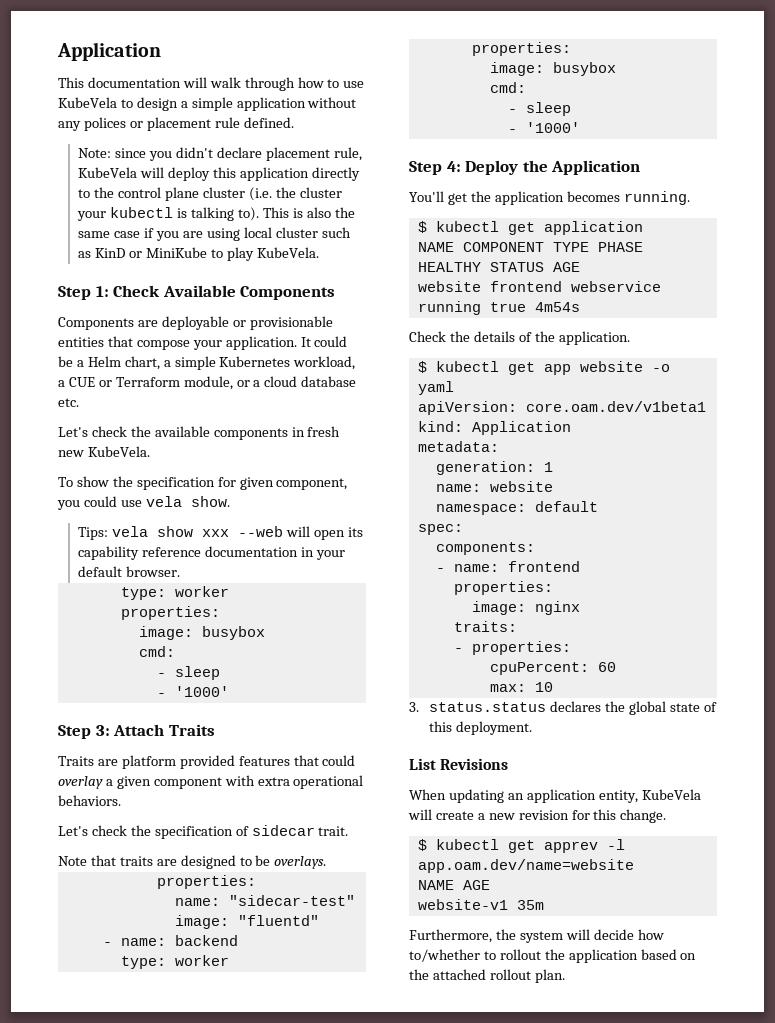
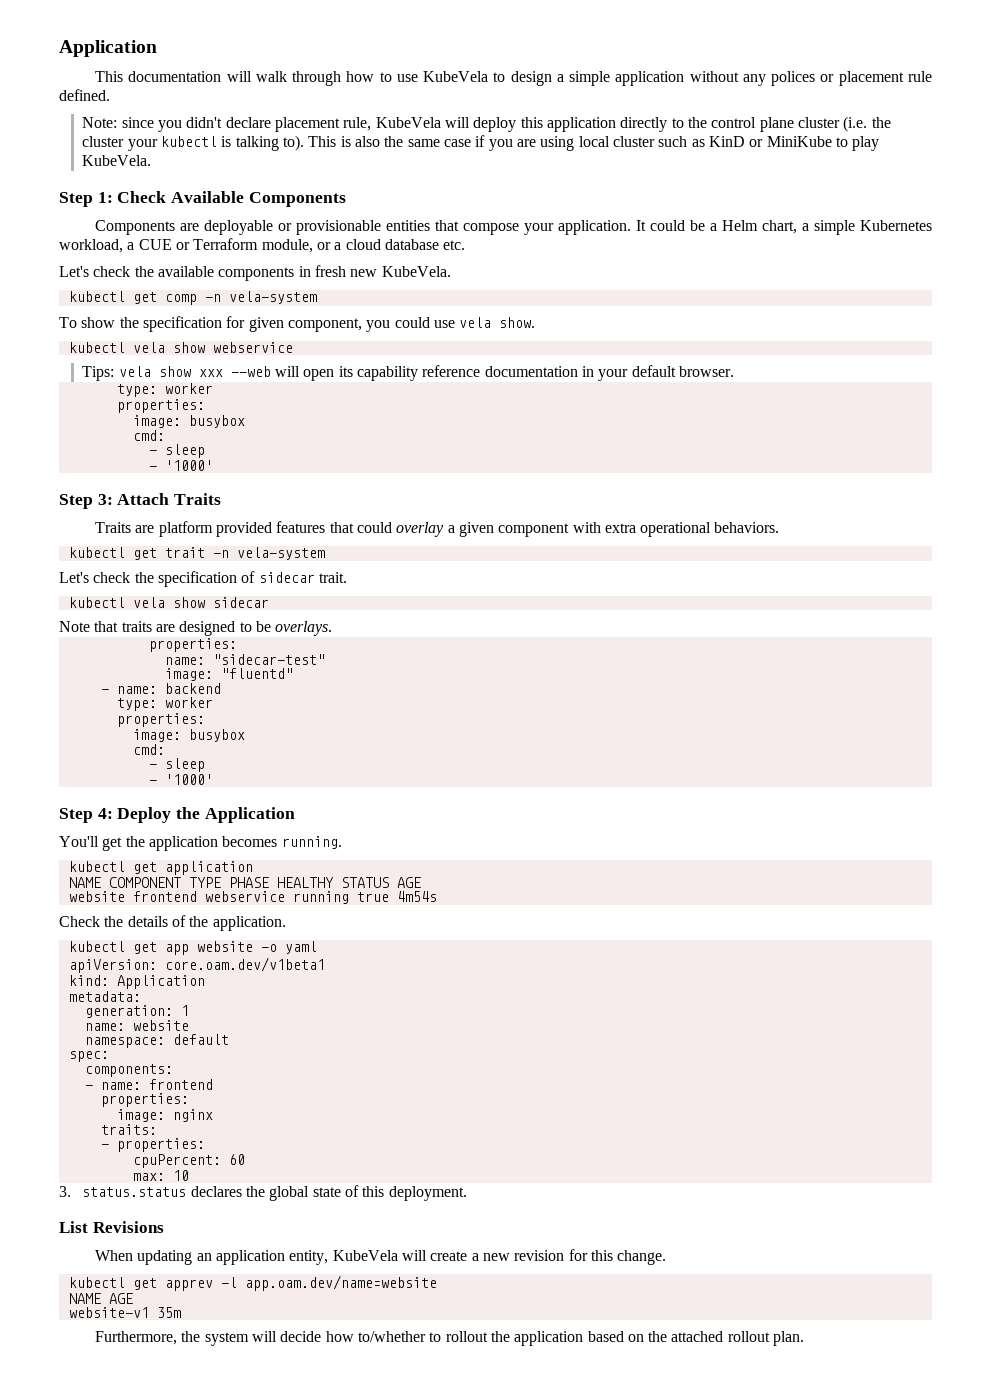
+ kubectl get comp -n vela-system
+ kubectl vela show webservice
+ kubectl get trait -n vela-system
+ kubectl vela show sidecar
- $ kubectl get application
+ kubectl get application
- $ kubectl get app website -o yaml
+ kubectl get app website -o yaml
- $ kubectl get apprev -l app.oam.dev/name=website
+ kubectl get apprev -l app.oam.dev/name=website

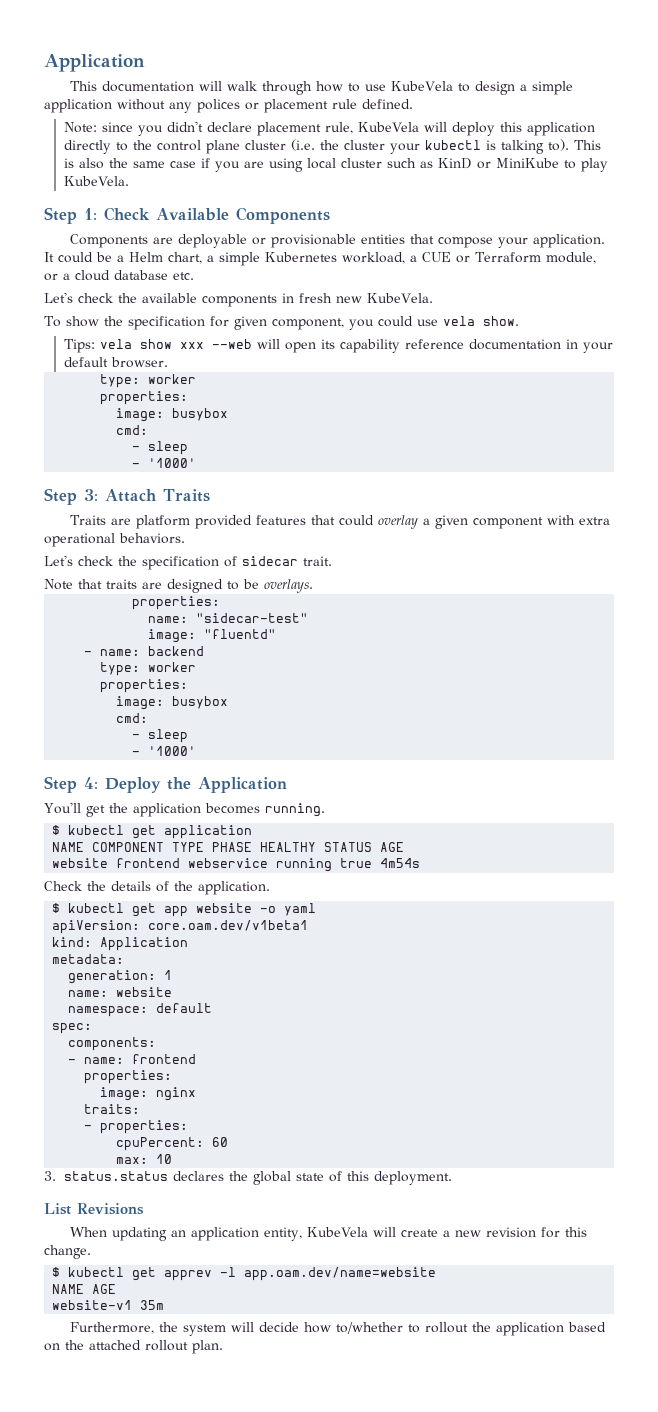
- kubectl get comp -n vela-system
- kubectl vela show webservice
- kubectl get trait -n vela-system
- kubectl vela show sidecar
- kubectl get application
+ $ kubectl get application
- kubectl get app website -o yaml
+ $ kubectl get app website -o yaml
- kubectl get apprev -l app.oam.dev/name=website
+ $ kubectl get apprev -l app.oam.dev/name=website

